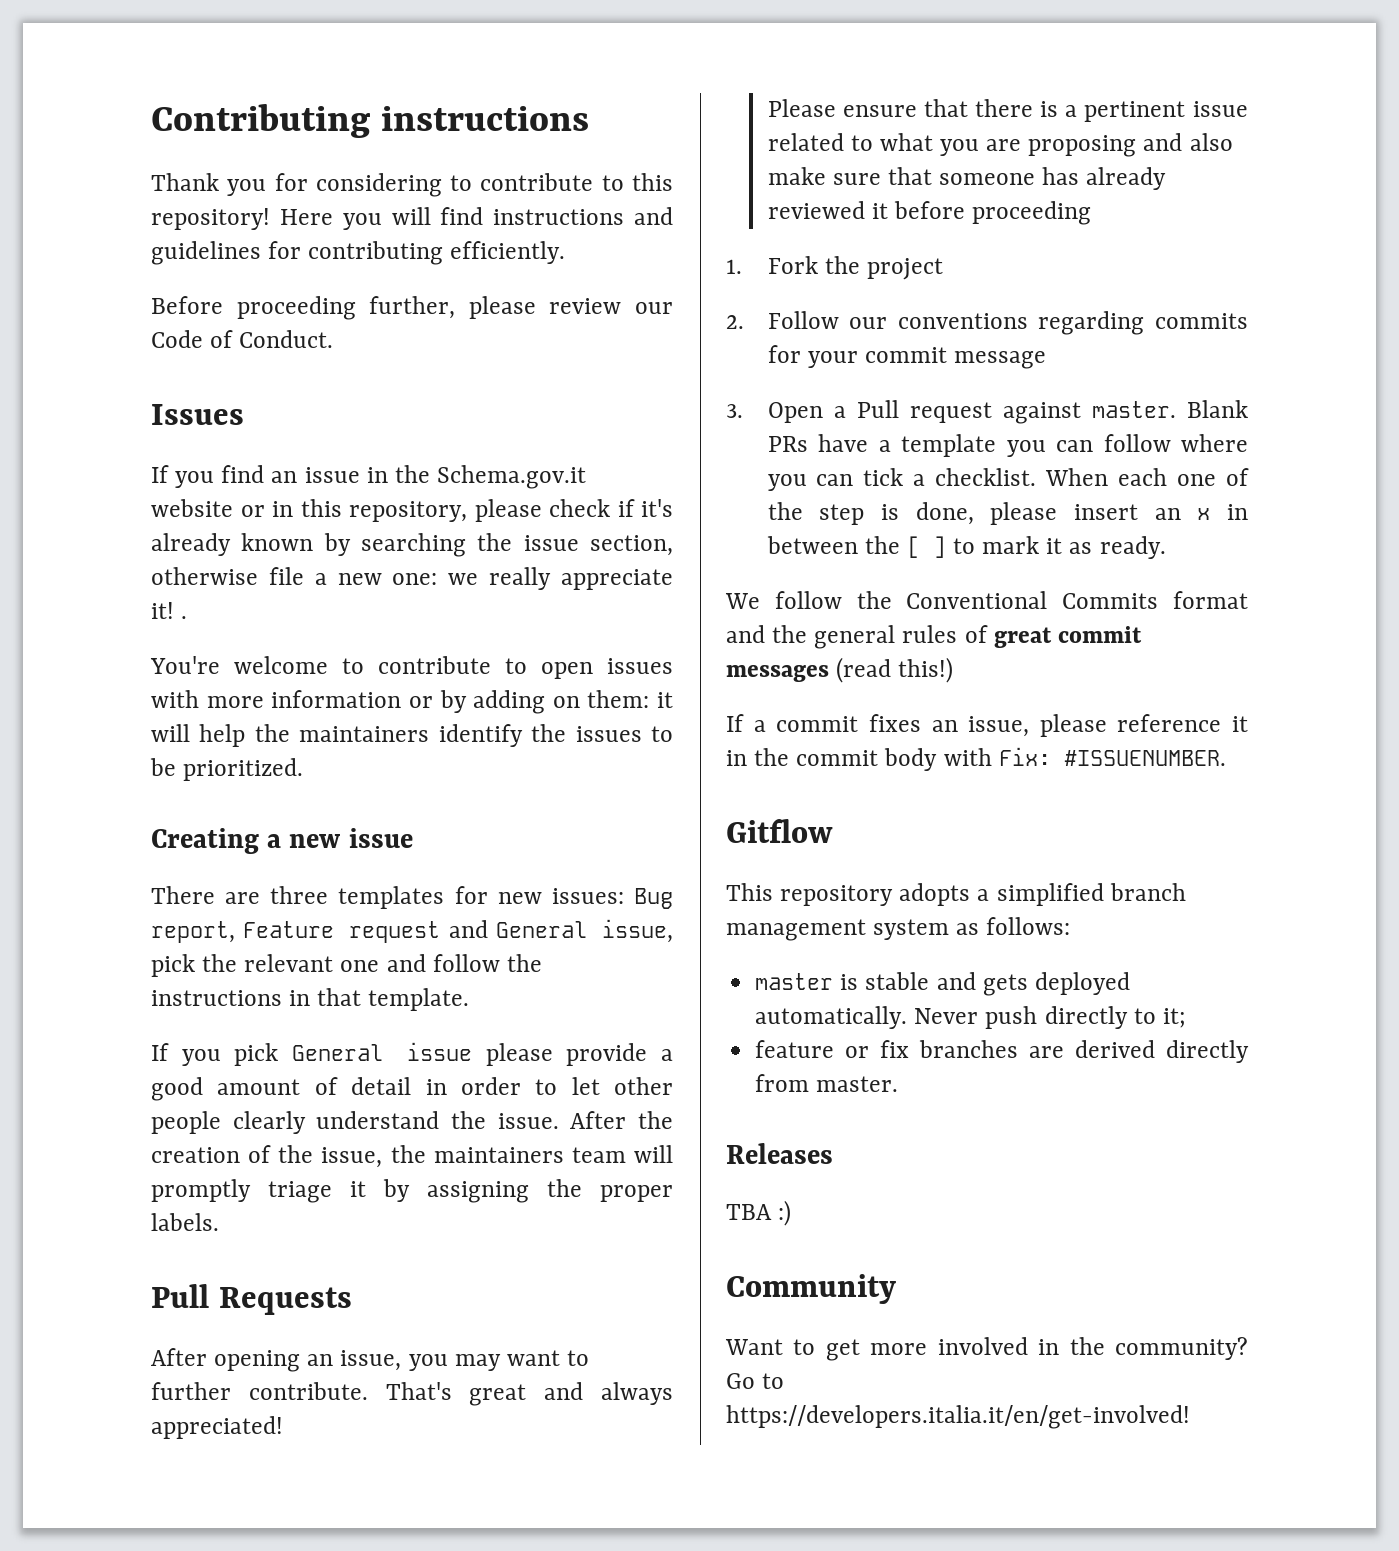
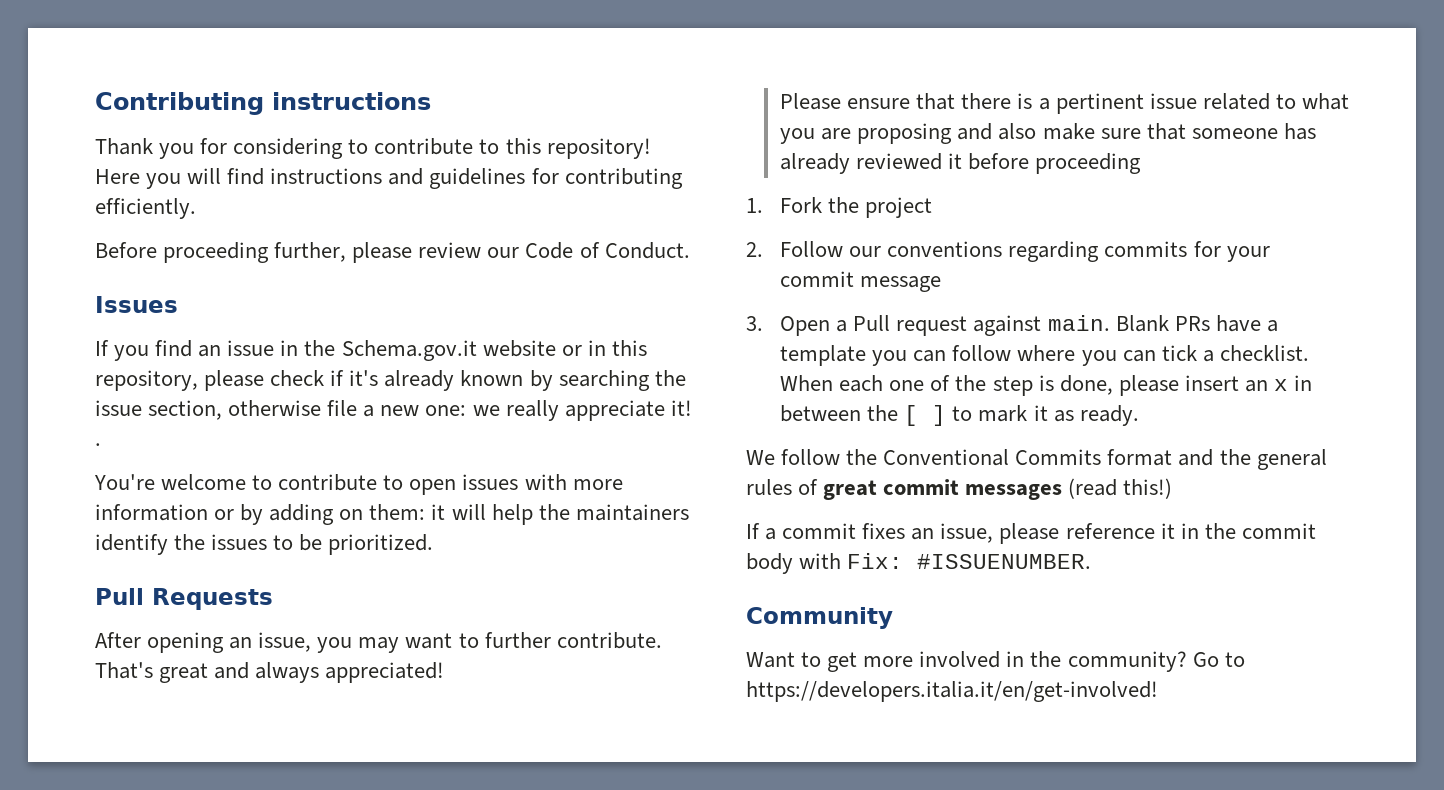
- Creating a new issue
- There are three templates for new issues: Bug report, Feature request and General issue, pick the relevant one and follow the instructions in that template.
- If you pick General issue please provide a good amount of detail in order to let other people clearly understand the issue. After the creation of the issue, the maintainers team will promptly triage it by assigning the proper labels.
- 3. Open a Pull request against master.
+ 3. Open a Pull request against main.
- Gitflow
- This repository adopts a simplified branch management system as follows:
- master is stable and gets deployed automatically. Never push directly to it;
- feature or fix branches are derived directly from master.
- Releases
- TBA :)

